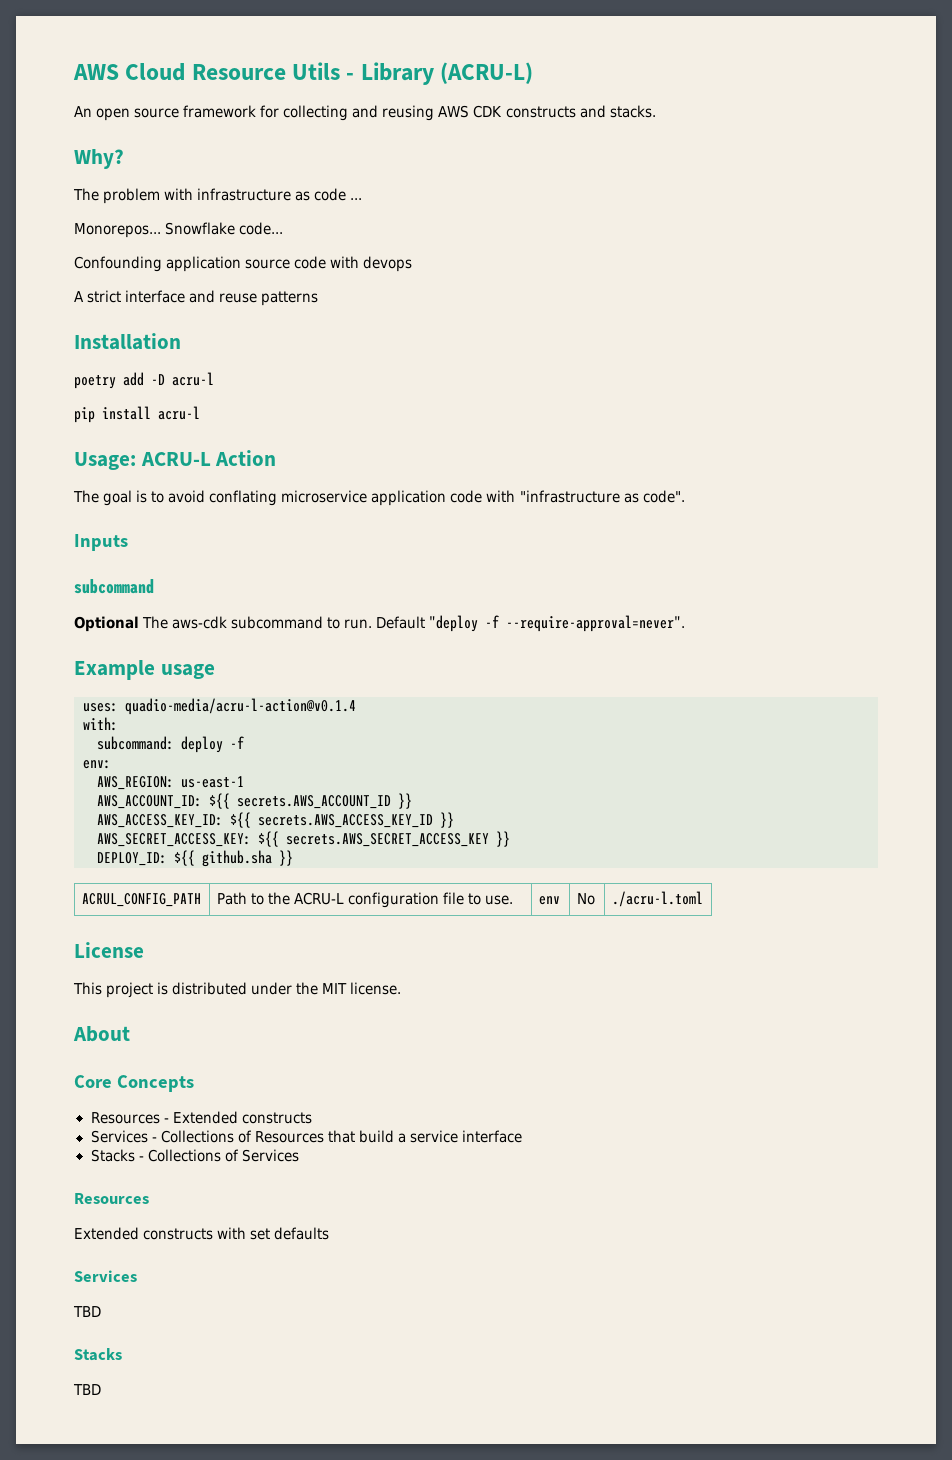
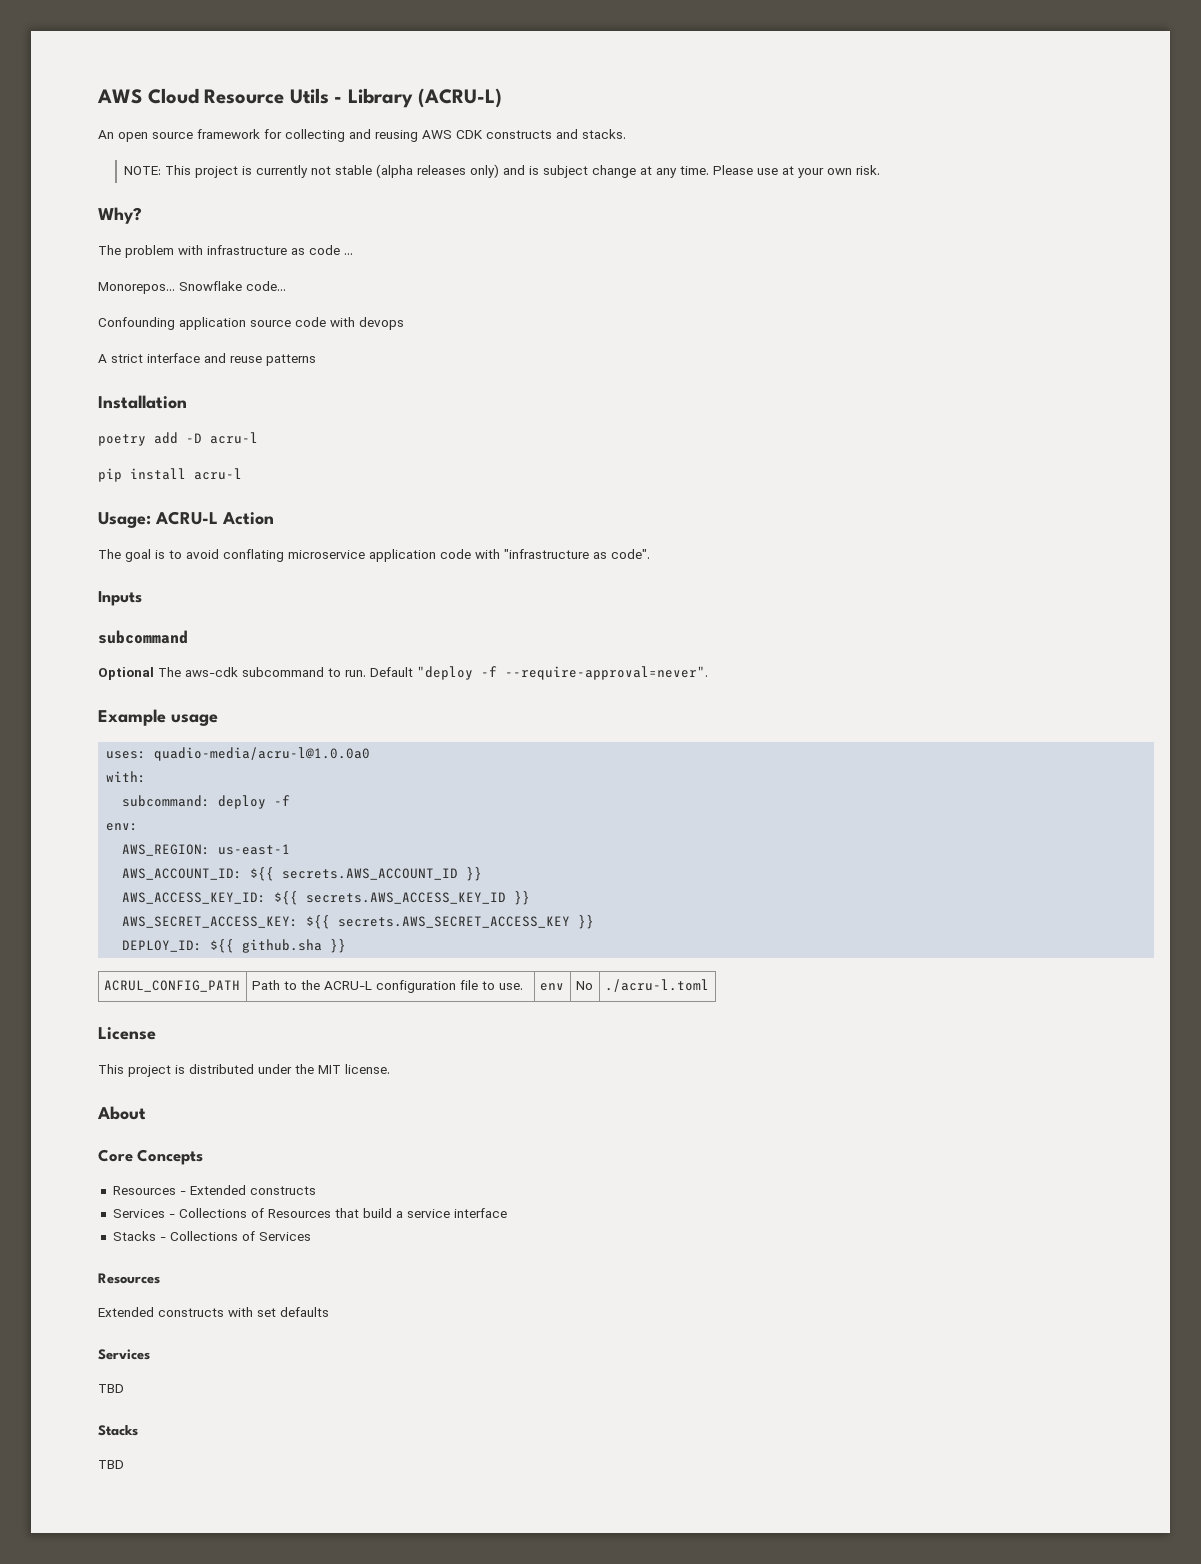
+ NOTE: This project is currently not stable (alpha releases only) and is subject change at any time. Please use at your own risk.
- uses: quadio-media/acru-l-action@v0.1.4
+ uses: quadio-media/acru-l@1.0.0a0

